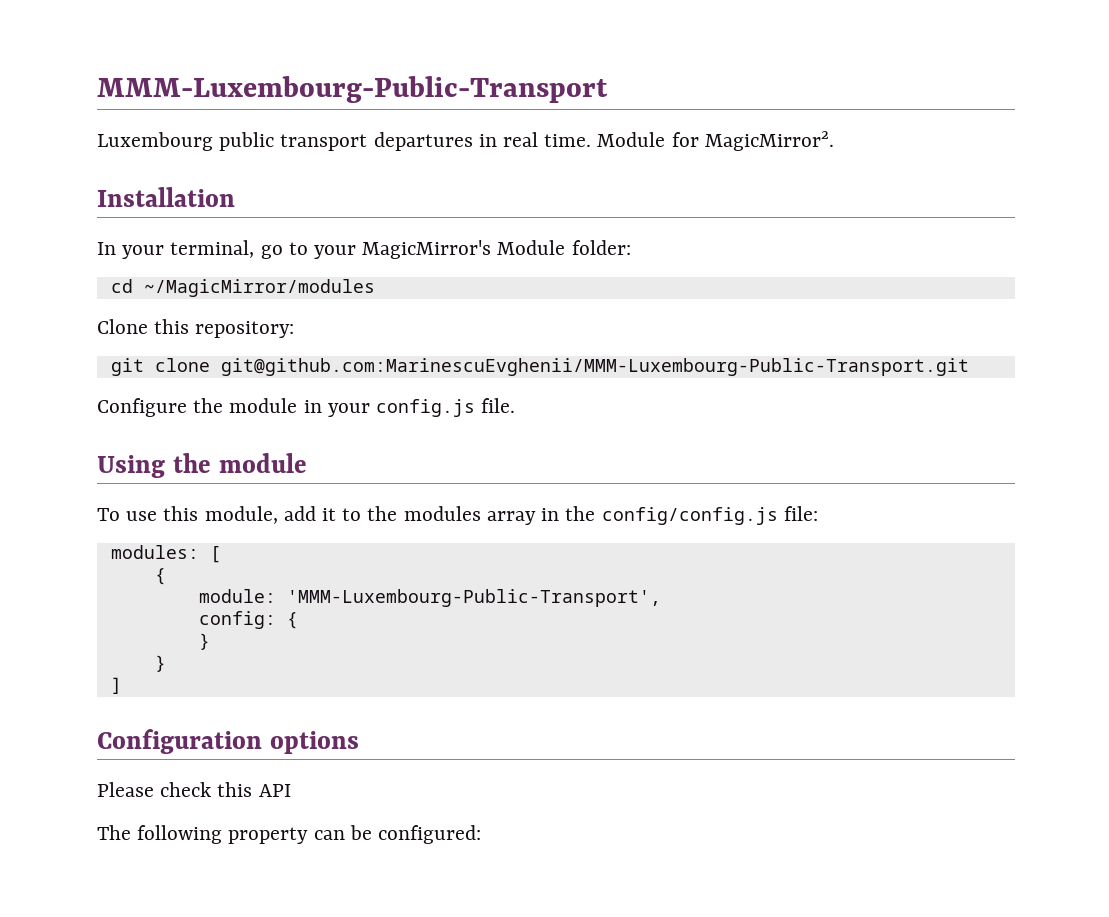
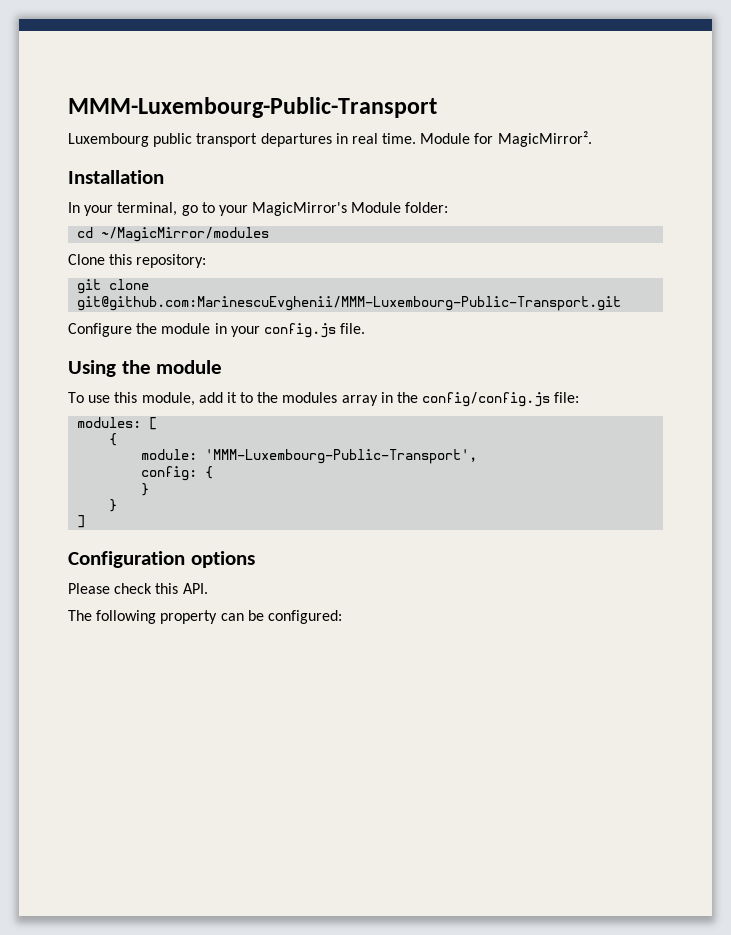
- Please check this API
+ Please check this API.

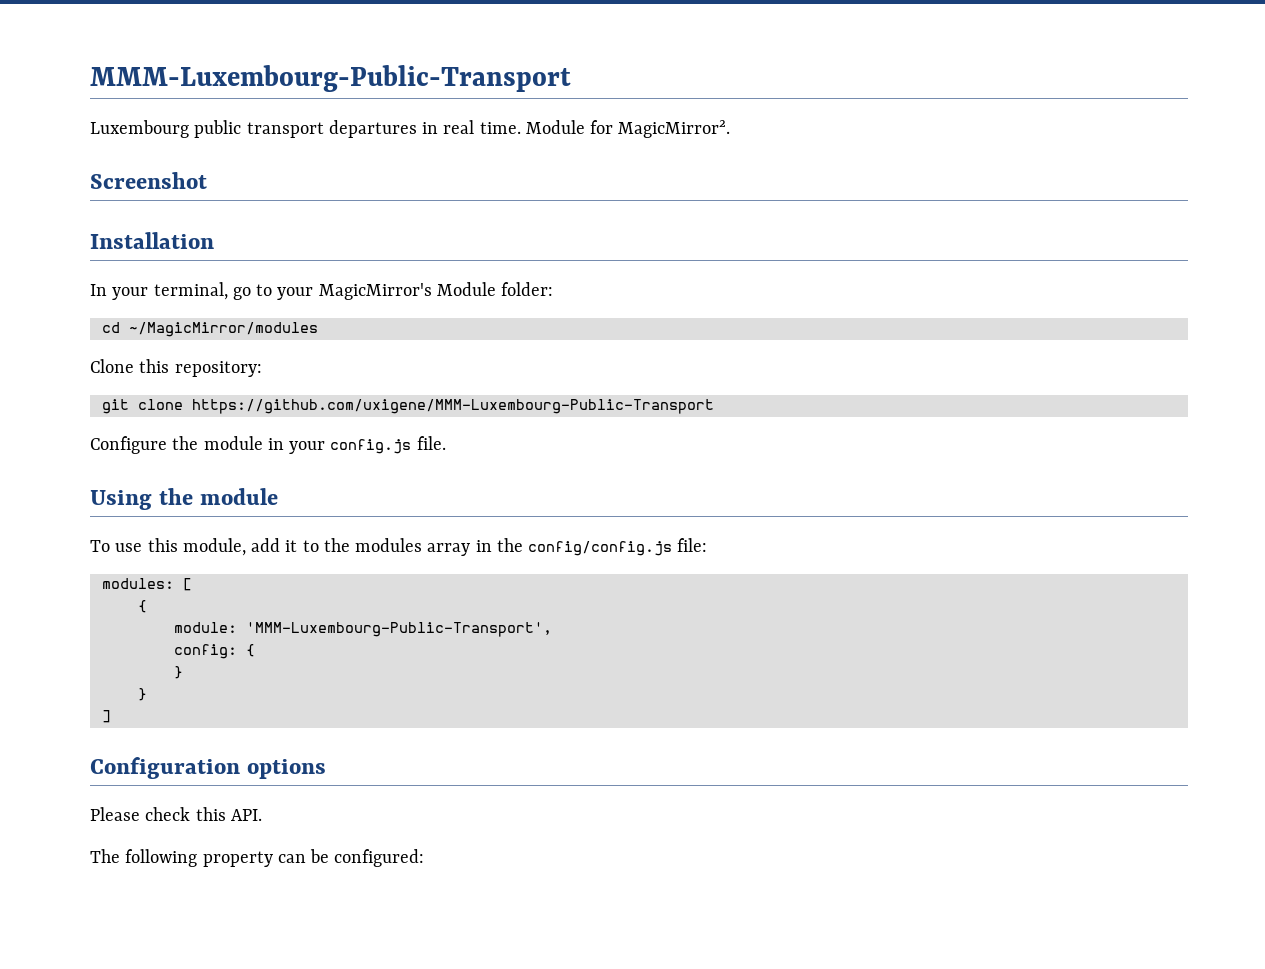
+ Screenshot
- git clone git@github.com:MarinescuEvghenii/MMM-Luxembourg-Public-Transport.git
+ git clone https://github.com/uxigene/MMM-Luxembourg-Public-Transport

